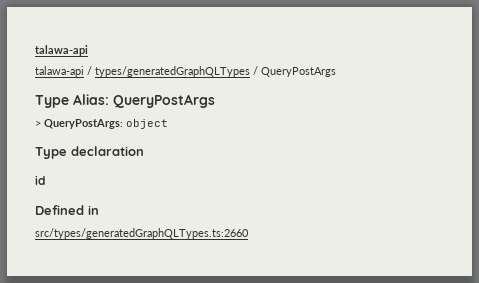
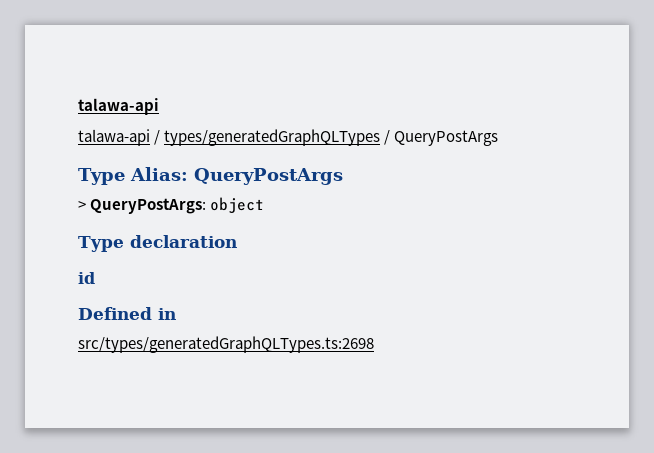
- src/types/generatedGraphQLTypes.ts:2660
+ src/types/generatedGraphQLTypes.ts:2698

